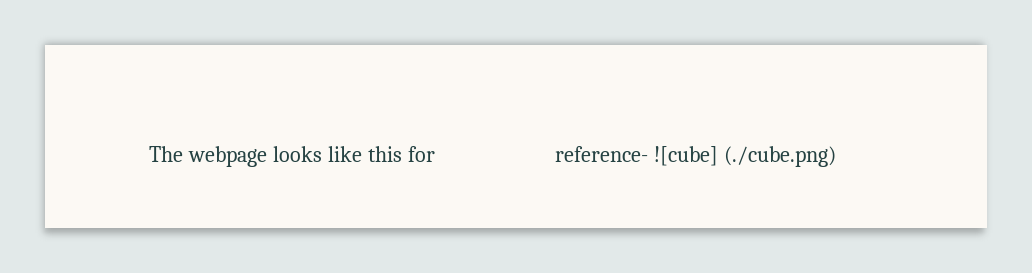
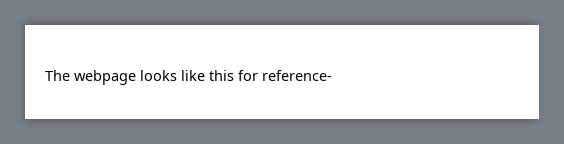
- The webpage looks like this for reference- ![cube] (./cube.png)
+ The webpage looks like this for reference-

